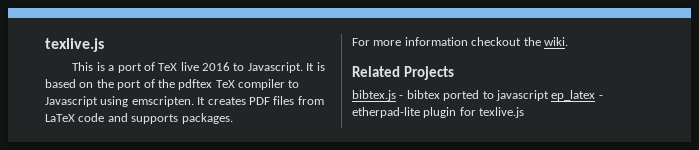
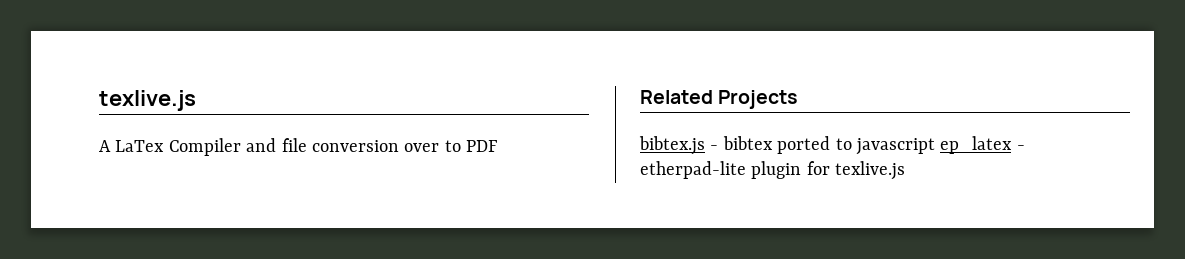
- This is a port of TeX live 2016 to Javascript. It is based on the port of the pdftex TeX compiler to Javascript using emscripten. It creates PDF files from LaTeX code and supports packages.
- For more information checkout the wiki.
+ A LaTex Compiler and file conversion over to PDF

